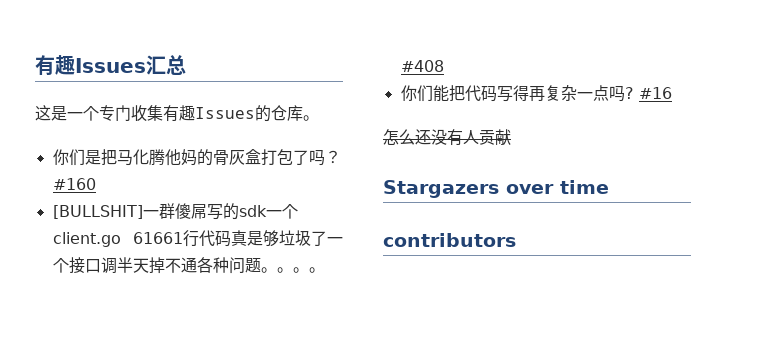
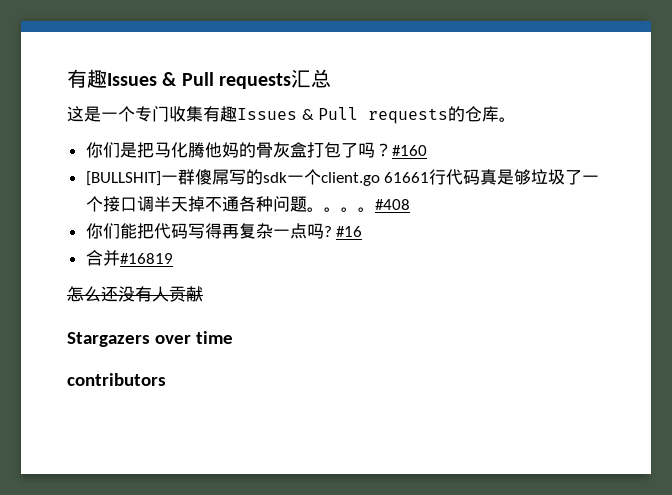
- 有趣Issues汇总
+ 有趣Issues & Pull requests汇总
- 这是一个专门收集有趣Issues的仓库。
+ 这是一个专门收集有趣Issues & Pull requests的仓库。
+ 合并#16819

